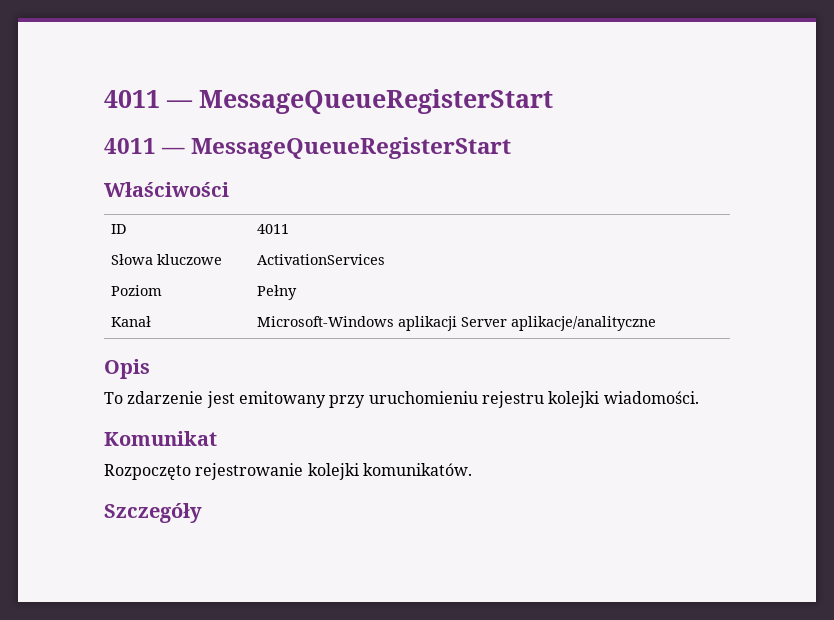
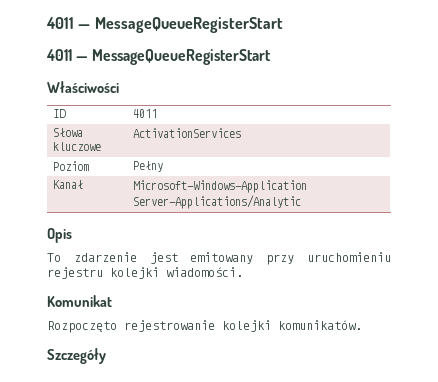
- Kanał | Microsoft-Windows aplikacji Server aplikacje/analityczne
+ Kanał | Microsoft-Windows-Application Server-Applications/Analytic

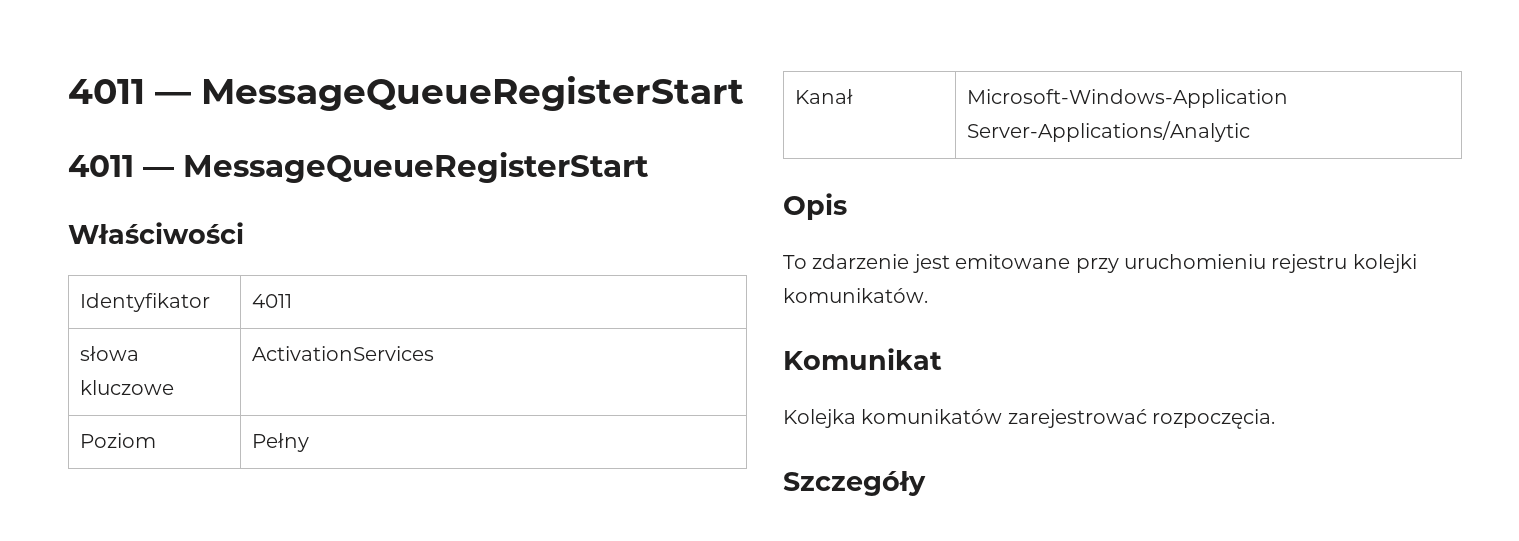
- ID | 4011
+ Identyfikator | 4011
- Słowa kluczowe | ActivationServices
+ słowa kluczowe | ActivationServices
- To zdarzenie jest emitowany przy uruchomieniu rejestru kolejki wiadomości.
+ To zdarzenie jest emitowane przy uruchomieniu rejestru kolejki komunikatów.
- Rozpoczęto rejestrowanie kolejki komunikatów.
+ Kolejka komunikatów zarejestrować rozpoczęcia.

